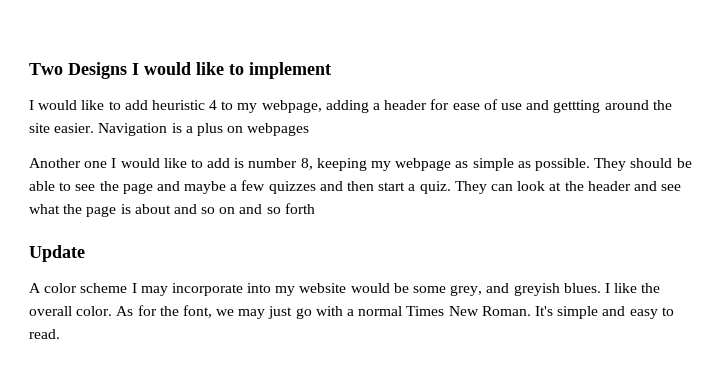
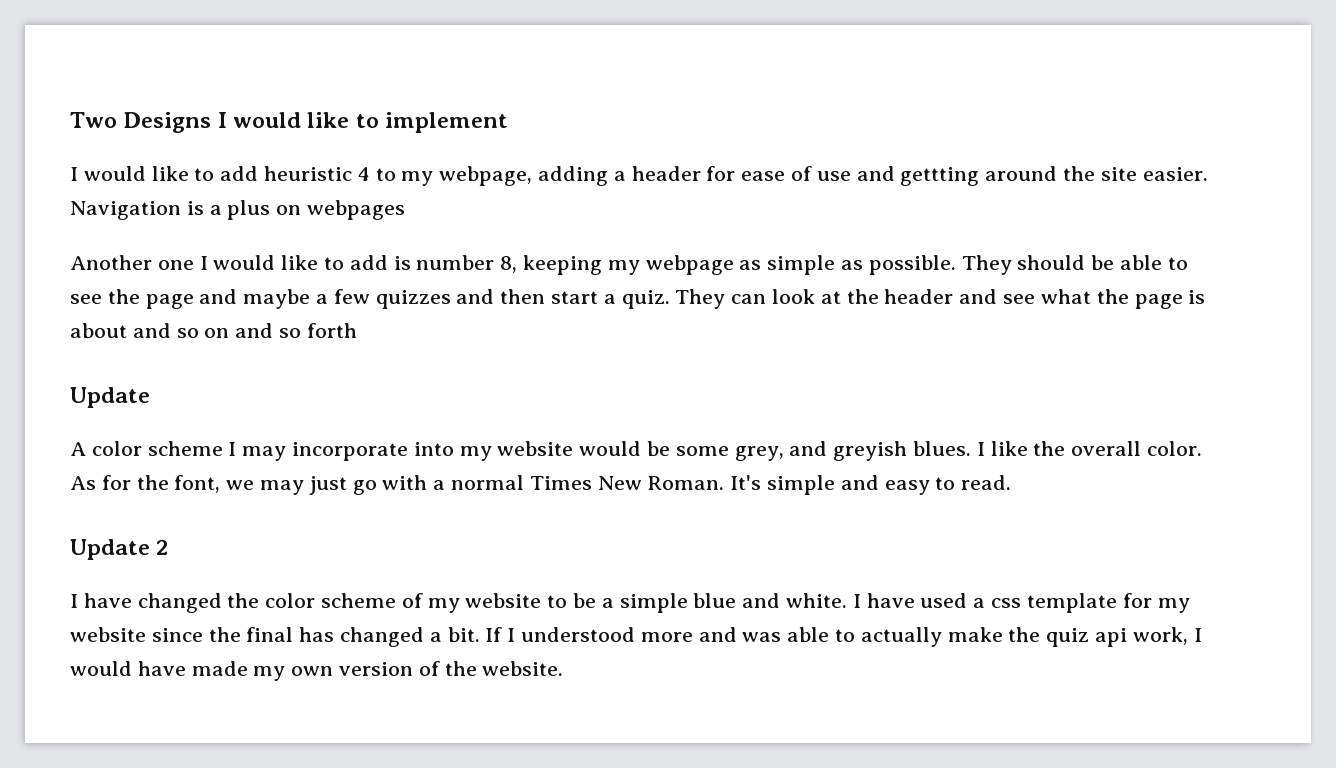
+ Update 2
+ I have changed the color scheme of my website to be a simple blue and white. I have used a css template for my website since the final has changed a bit. If I understood more and was able to actually make the quiz api work, I would have made my own version of the website.

